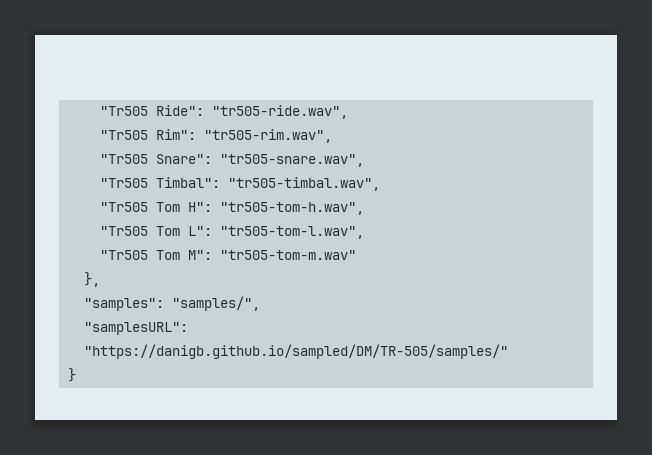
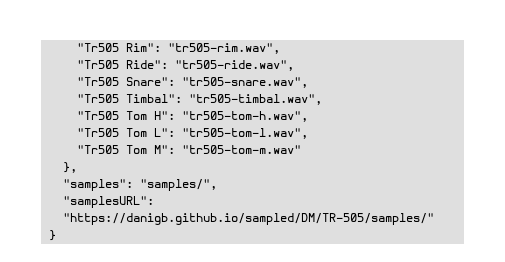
+ "Tr505 Rim": "tr505-rim.wav",
- "Tr505 Rim": "tr505-rim.wav",

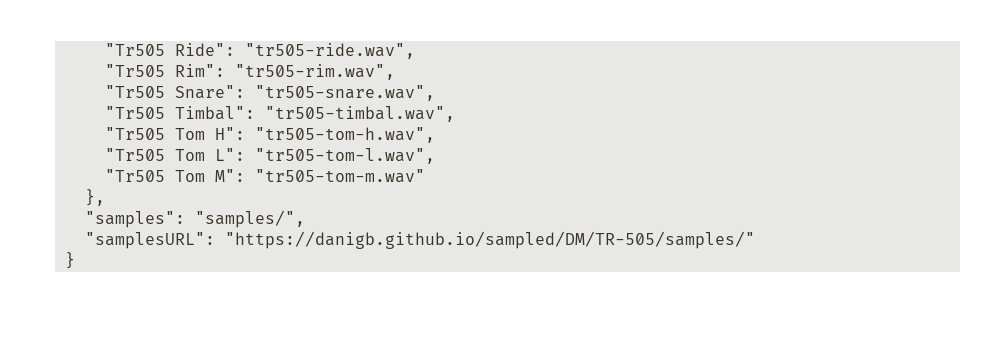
+ "Tr505 Ride": "tr505-ride.wav",
- "Tr505 Ride": "tr505-ride.wav",

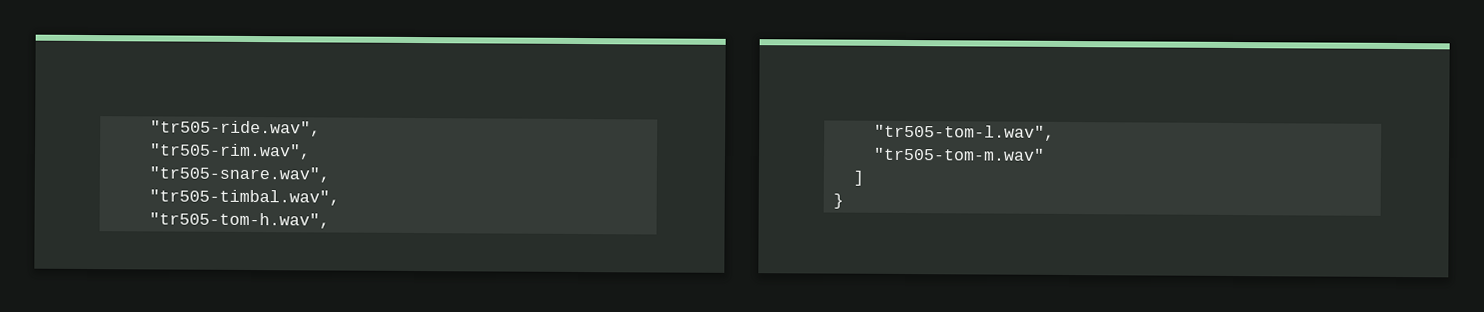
- "Tr505 Ride": "tr505-ride.wav",
+ "tr505-ride.wav",
- "Tr505 Rim": "tr505-rim.wav",
+ "tr505-rim.wav",
- "Tr505 Snare": "tr505-snare.wav",
+ "tr505-snare.wav",
- "Tr505 Timbal": "tr505-timbal.wav",
+ "tr505-timbal.wav",
- "Tr505 Tom H": "tr505-tom-h.wav",
- "Tr505 Tom L": "tr505-tom-l.wav",
- "Tr505 Tom M": "tr505-tom-m.wav"
- },
- "samples": "samples/",
- "samplesURL": "https://danigb.github.io/sampled/DM/TR-505/samples/"
+ "tr505-tom-h.wav",
+ "tr505-tom-l.wav",
+ "tr505-tom-m.wav"
+ ]

